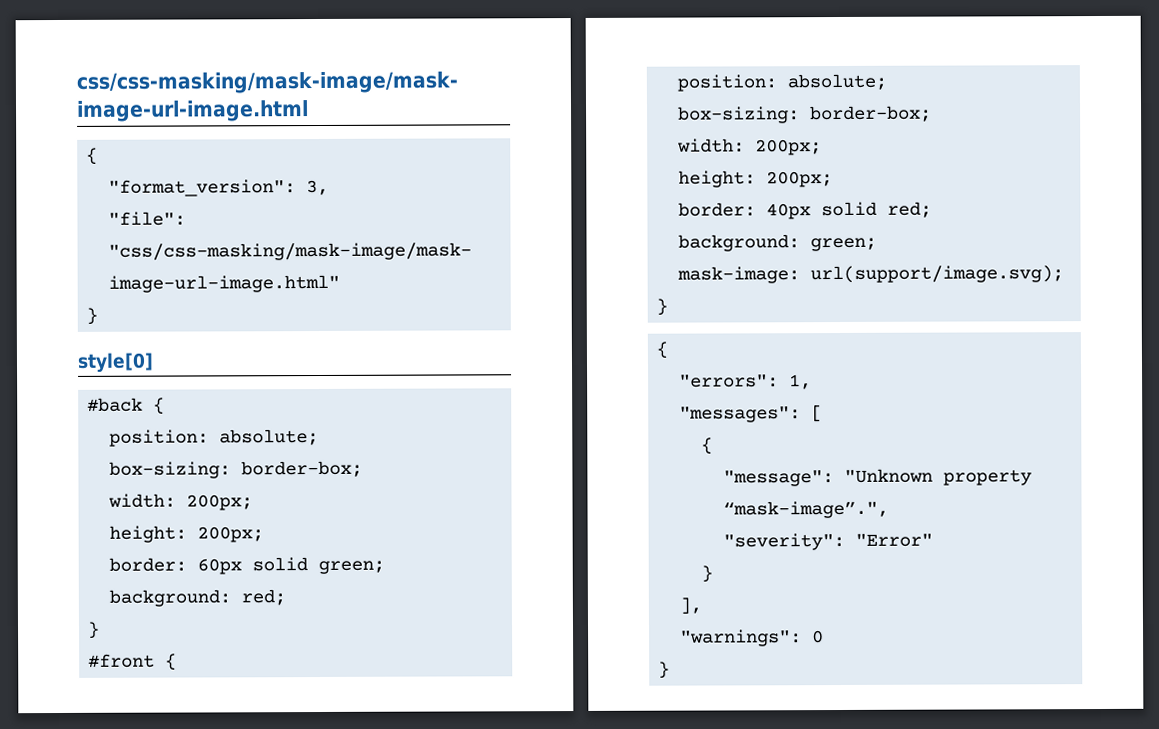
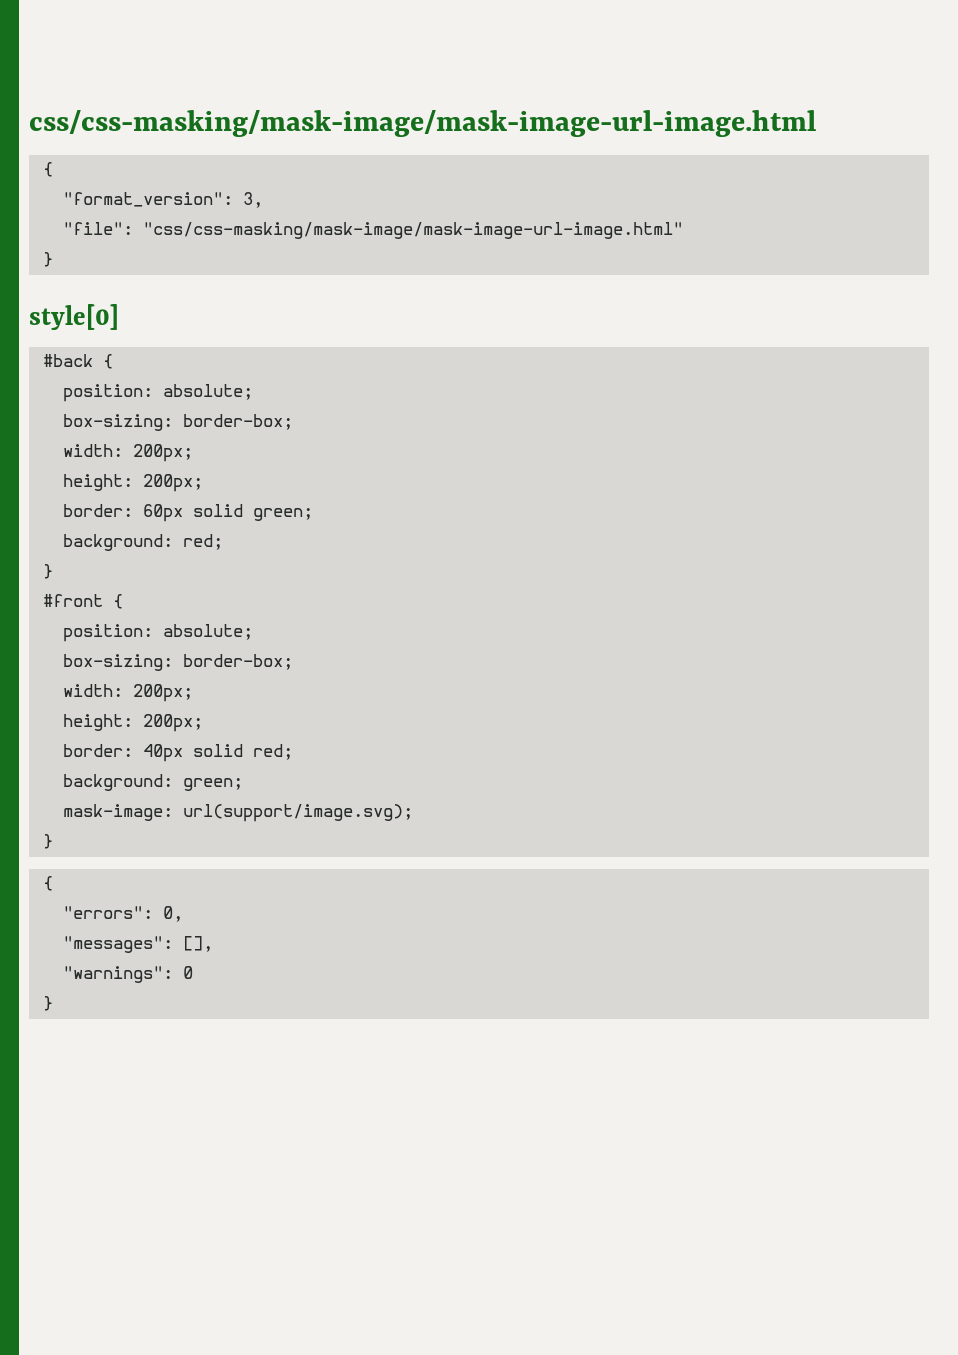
- "errors": 1,
+ "errors": 0,
- "messages": [
- {
- "message": "Unknown property “mask-image”.",
- "severity": "Error"
- }
- ],
+ "messages": [],

